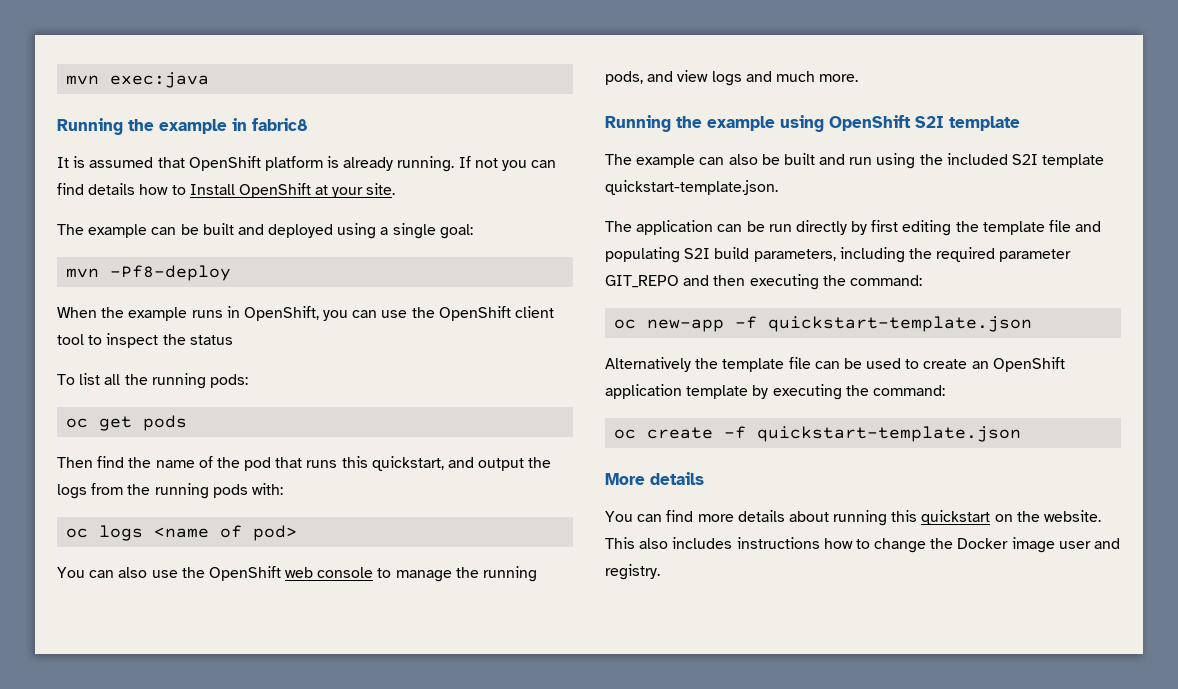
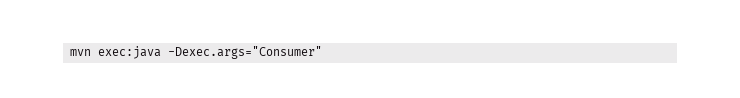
- mvn exec:java
- Running the example in fabric8
- It is assumed that OpenShift platform is already running. If not you can find details how to Install OpenShift at your site.
- The example can be built and deployed using a single goal:
- mvn -Pf8-deploy
- When the example runs in OpenShift, you can use the OpenShift client tool to inspect the status
- To list all the running pods:
- oc get pods
- Then find the name of the pod that runs this quickstart, and output the logs from the running pods with:
- oc logs <name of pod>
- You can also use the OpenShift web console to manage the running pods, and view logs and much more.
- Running the example using OpenShift S2I template
- The example can also be built and run using the included S2I template quickstart-template.json.
- The application can be run directly by first editing the template file and populating S2I build parameters, including the required parameter GIT_REPO and then executing the command:
- oc new-app -f quickstart-template.json
- Alternatively the template file can be used to create an OpenShift application template by executing the command:
- oc create -f quickstart-template.json
- More details
- You can find more details about running this quickstart on the website. This also includes instructions how to change the Docker image user and registry.
+ mvn exec:java -Dexec.args="Consumer"

